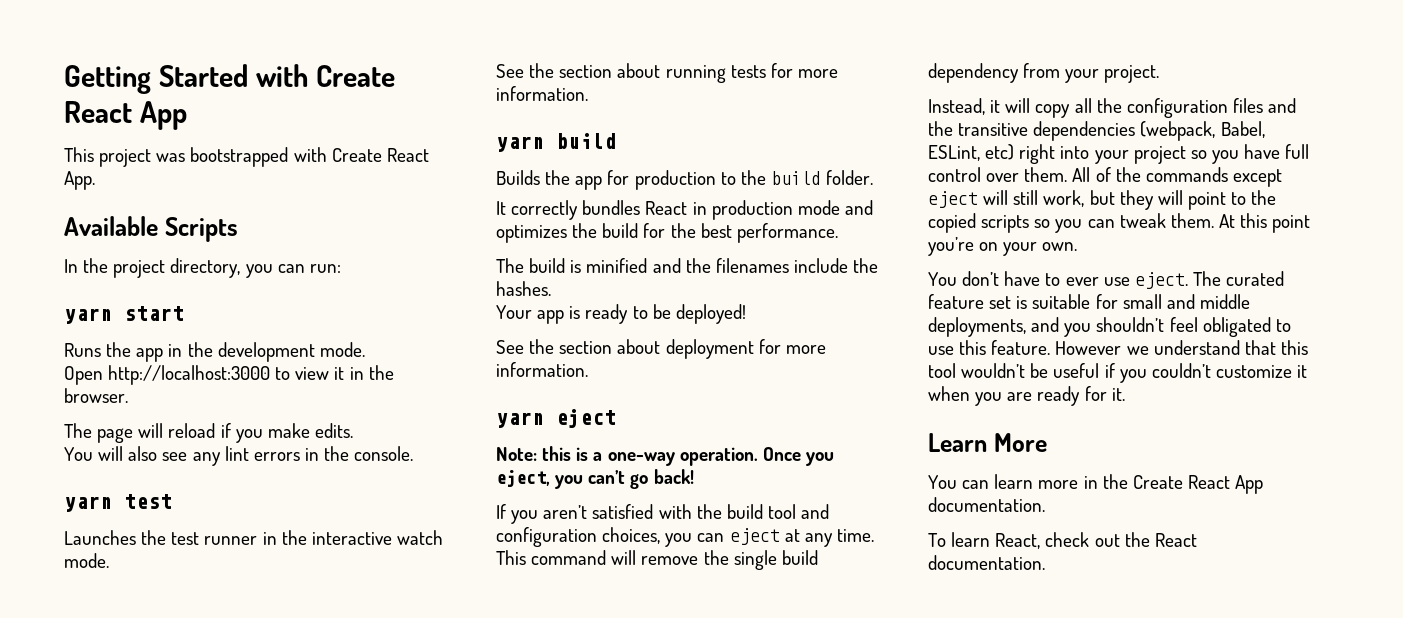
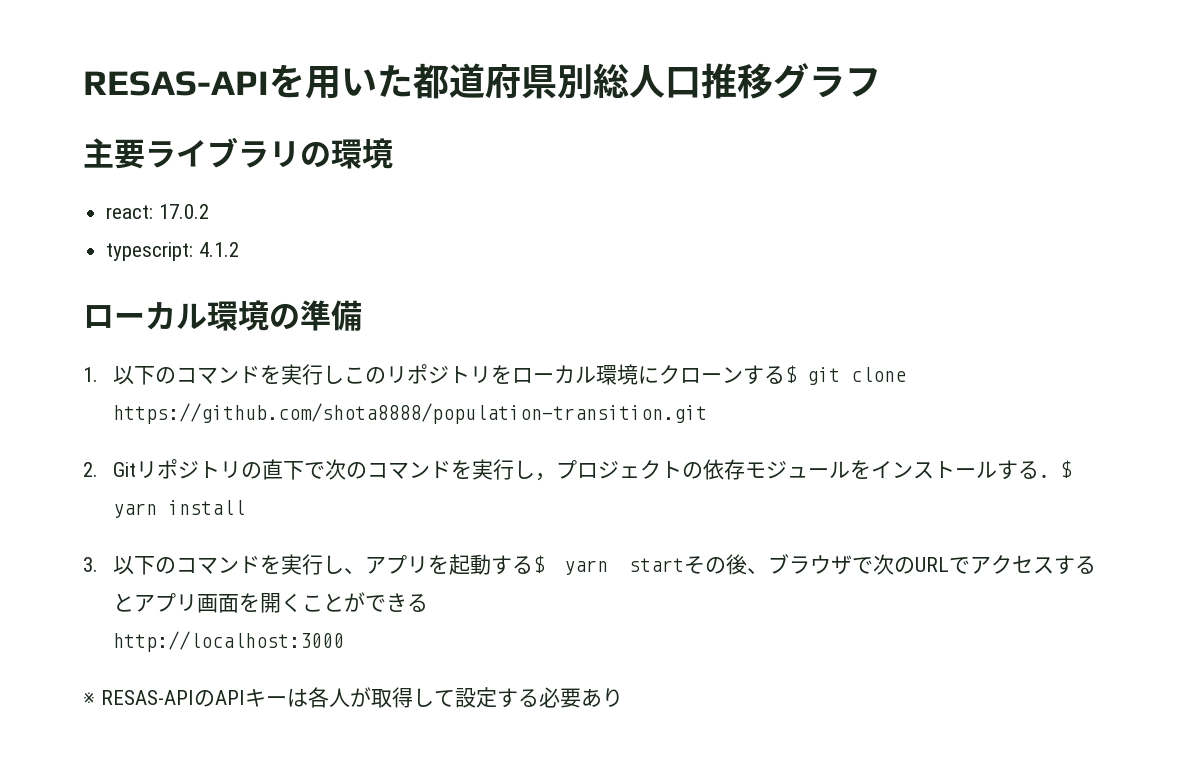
- Getting Started with Create React App
- This project was bootstrapped with Create React App.
- Available Scripts
- In the project directory, you can run:
- yarn start
- Runs the app in the development mode.
- Open http://localhost:3000 to view it in the browser.
- The page will reload if you make edits.
- You will also see any lint errors in the console.
- yarn test
- Launches the test runner in the interactive watch mode.
- See the section about running tests for more information.
- yarn build
- Builds the app for production to the build folder.
- It correctly bundles React in production mode and optimizes the build for the best performance.
- The build is minified and the filenames include the hashes.
- Your app is ready to be deployed!
- See the section about deployment for more information.
- yarn eject
- Note: this is a one-way operation. Once you eject, you can’t go back!
- If you aren’t satisfied with the build tool and configuration choices, you can eject at any time. This command will remove the single build dependency from your project.
- Instead, it will copy all the configuration files and the transitive dependencies (webpack, Babel, ESLint, etc) right into your project so you have full control over them. All of the commands except eject will still work, but they will point to the copied scripts so you can tweak them. At this point you’re on your own.
- You don’t have to ever use eject. The curated feature set is suitable for small and middle deployments, and you shouldn’t feel obligated to use this feature. However we understand that this tool wouldn’t be useful if you couldn’t customize it when you are ready for it.
- Learn More
- You can learn more in the Create React App documentation.
- To learn React, check out the React documentation.
+ RESAS-APIを用いた都道府県別総人口推移グラフ
+ 主要ライブラリの環境
+ react: 17.0.2
+ typescript: 4.1.2
+ ローカル環境の準備
+ 1.以下のコマンドを実行しこのリポジトリをローカル環境にクローンする$ git clone https://github.com/shota8888/population-transition.git
+ 2. Gitリポジトリの直下で次のコマンドを実行し，プロジェクトの依存モジュールをインストールする．$ yarn install
+ 3.以下のコマンドを実行し、アプリを起動する$ yarn startその後、ブラウザで次のURLでアクセスするとアプリ画面を開くことができる
+ http://localhost:3000
+ ※ RESAS-APIのAPIキーは各人が取得して設定する必要あり

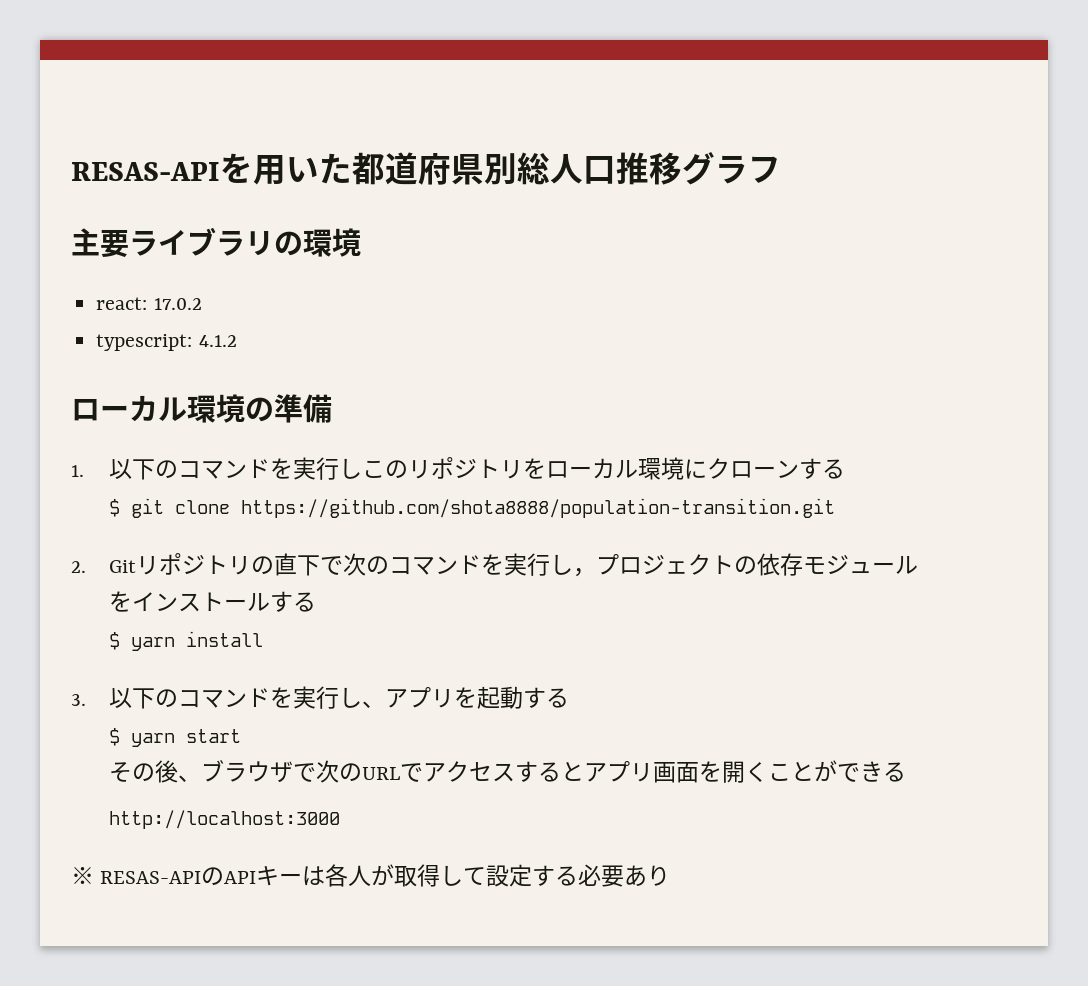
- 1.以下のコマンドを実行しこのリポジトリをローカル環境にクローンする$ git clone https://github.com/shota8888/population-transition.git
+ 1.以下のコマンドを実行しこのリポジトリをローカル環境にクローンする
+ $ git clone https://github.com/shota8888/population-transition.git
- 2. Gitリポジトリの直下で次のコマンドを実行し，プロジェクトの依存モジュールをインストールする．$ yarn install
+ 2. Gitリポジトリの直下で次のコマンドを実行し，プロジェクトの依存モジュールをインストールする
+ $ yarn install
- 3.以下のコマンドを実行し、アプリを起動する$ yarn startその後、ブラウザで次のURLでアクセスするとアプリ画面を開くことができる
+ 3.以下のコマンドを実行し、アプリを起動する
+ $ yarn start
+ その後、ブラウザで次のURLでアクセスするとアプリ画面を開くことができる

